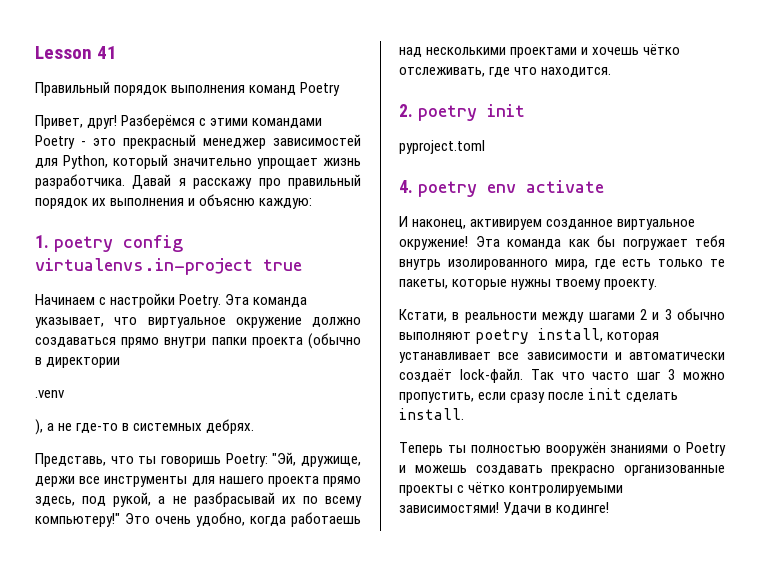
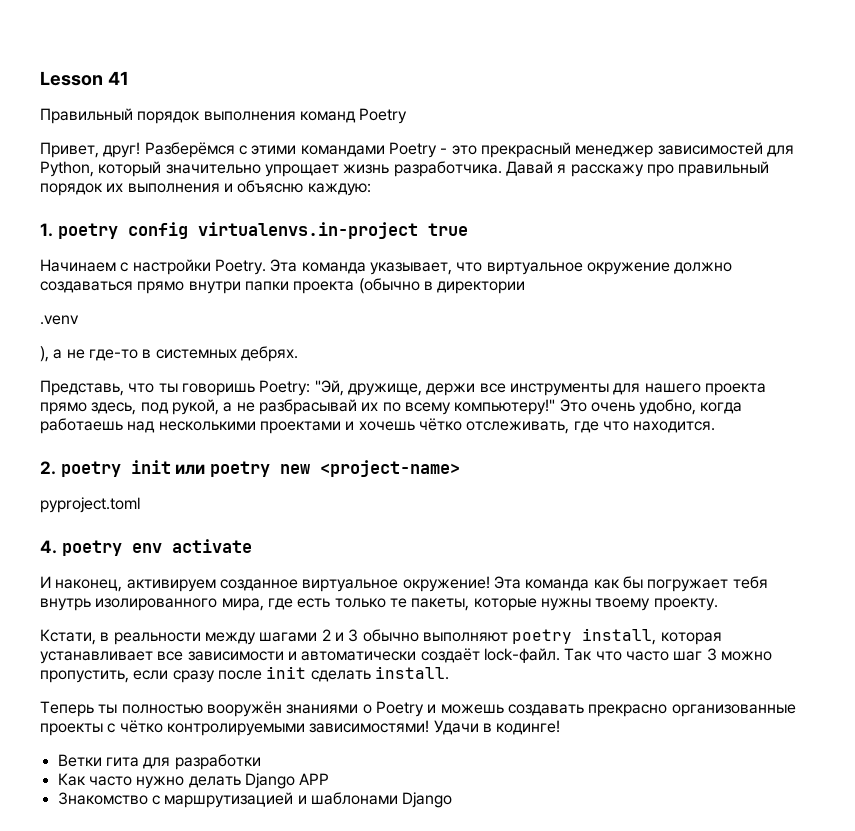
- 2. poetry init
+ 2. poetry init или poetry new <project-name>
+ Ветки гита для разработки
+ Как часто нужно делать Django APP
+ Знакомство с маршрутизацией и шаблонами Django

